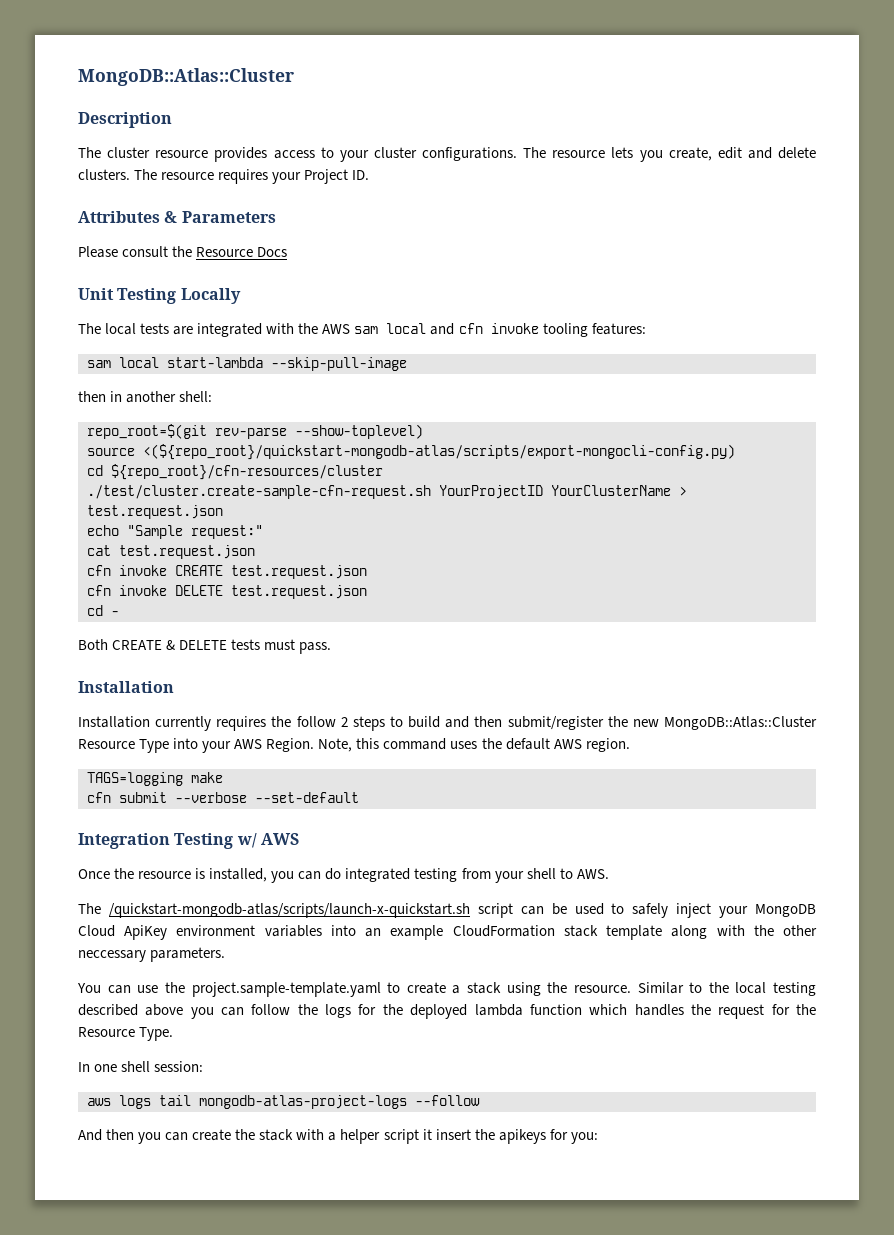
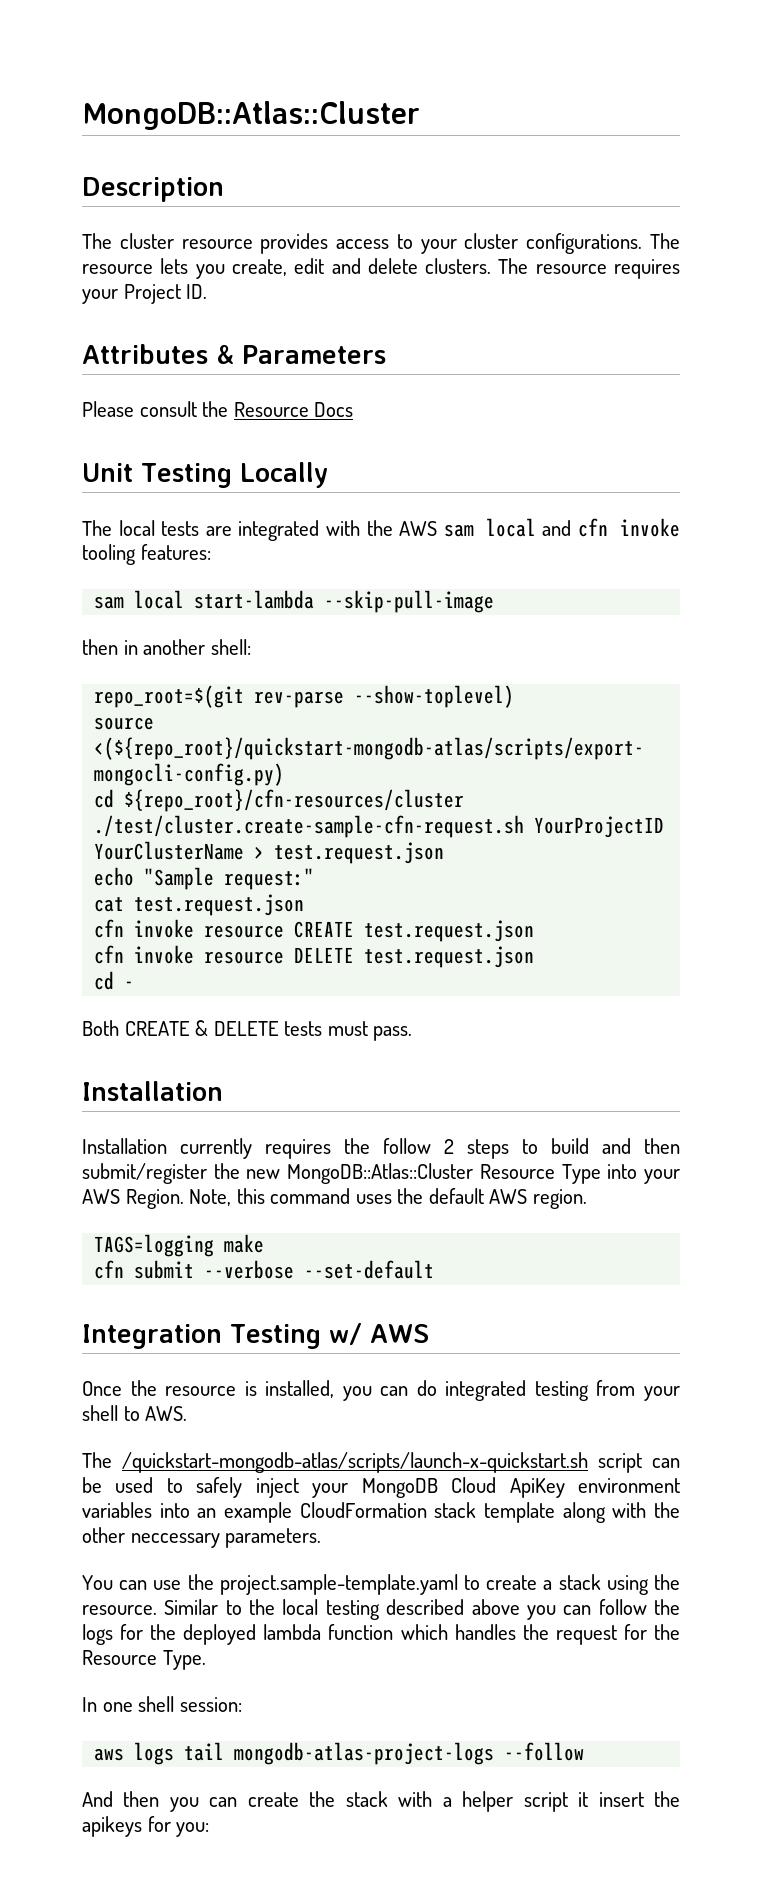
- cfn invoke CREATE test.request.json
+ cfn invoke resource CREATE test.request.json
- cfn invoke DELETE test.request.json
+ cfn invoke resource DELETE test.request.json

